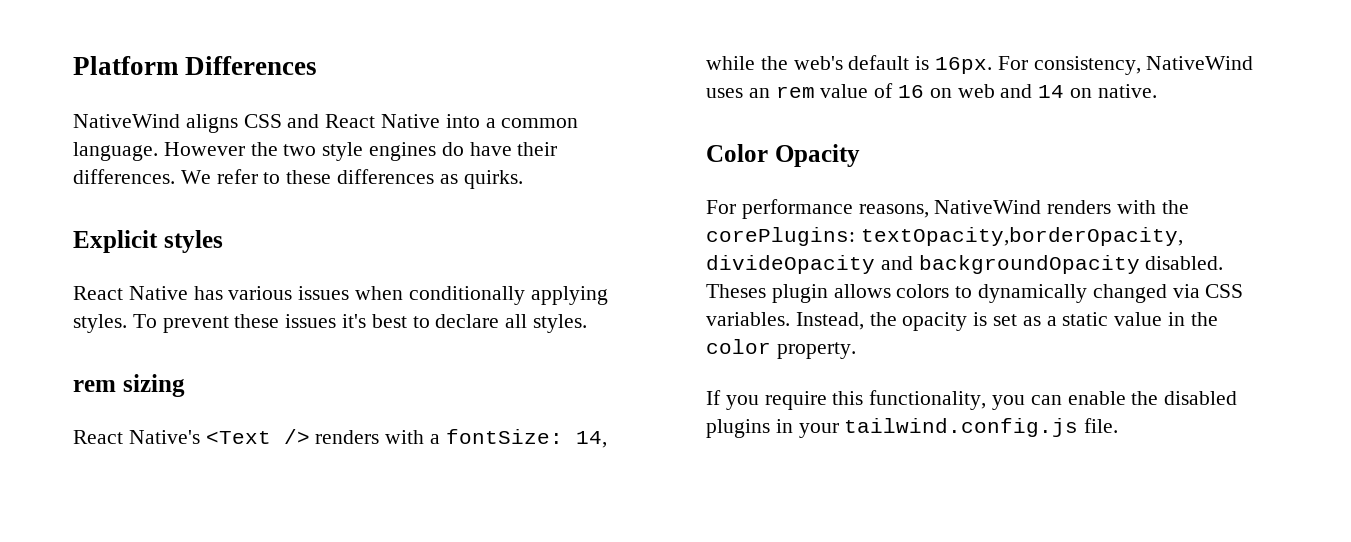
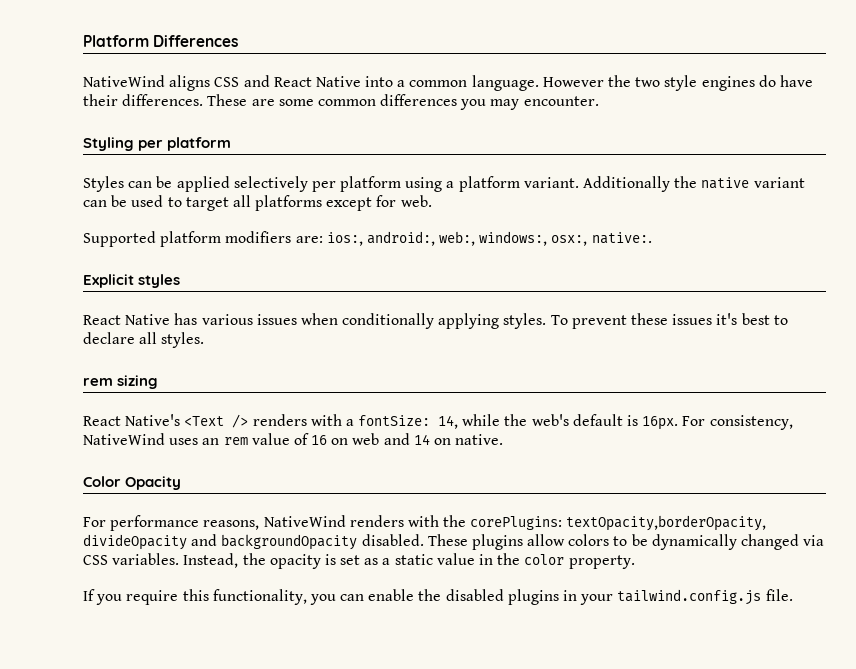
- We refer to these differences as quirks.
+ These are some common differences you may encounter.
+ Styling per platform
+ Styles can be applied selectively per platform using a platform variant. Additionally the native variant can be used to target all platforms except for web.
+ Supported platform modifiers are: ios:, android:, web:, windows:, osx:, native:.
- Theses plugin allows colors to dynamically changed via CSS variables.
+ These plugins allow colors to be dynamically changed via CSS variables.

